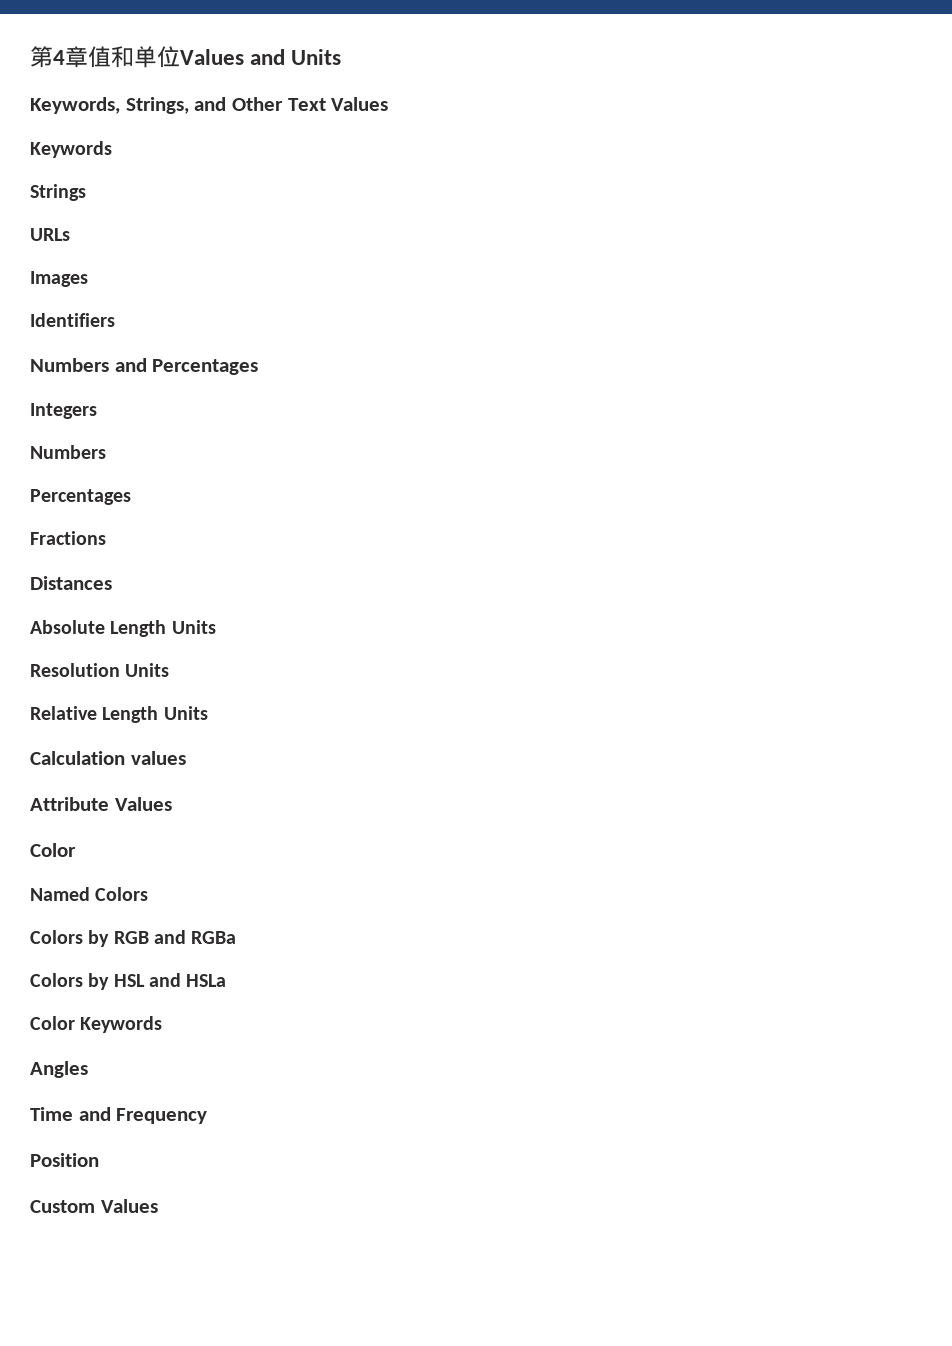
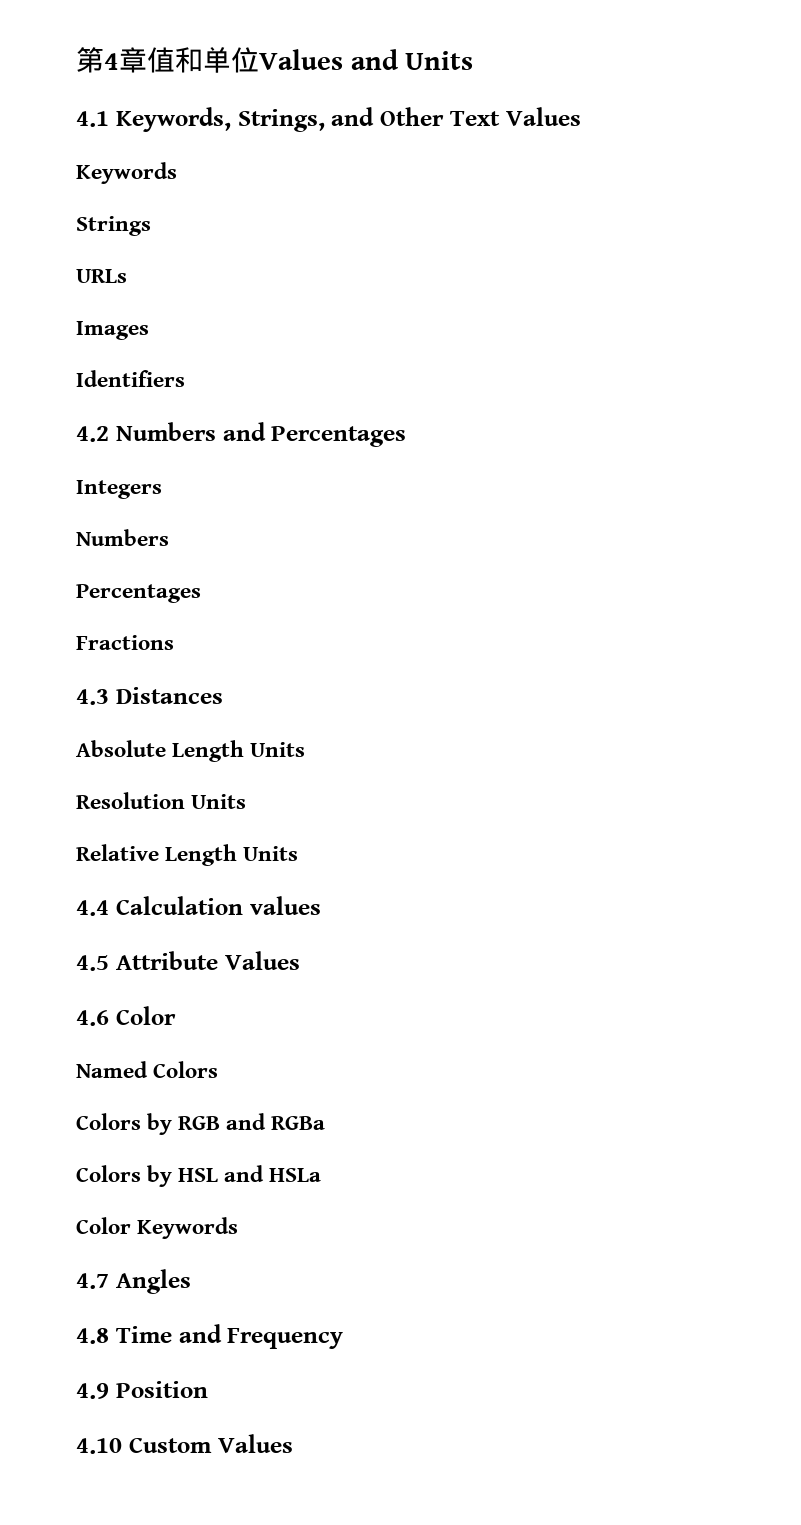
- Keywords, Strings, and Other Text Values
+ 4.1 Keywords, Strings, and Other Text Values
- Numbers and Percentages
+ 4.2 Numbers and Percentages
- Distances
+ 4.3 Distances
- Calculation values
+ 4.4 Calculation values
- Attribute Values
- Color
+ 4.5 Attribute Values
+ 4.6 Color
- Angles
+ 4.7 Angles
- Time and Frequency
+ 4.8 Time and Frequency
- Position
+ 4.9 Position
- Custom Values
+ 4.10 Custom Values

